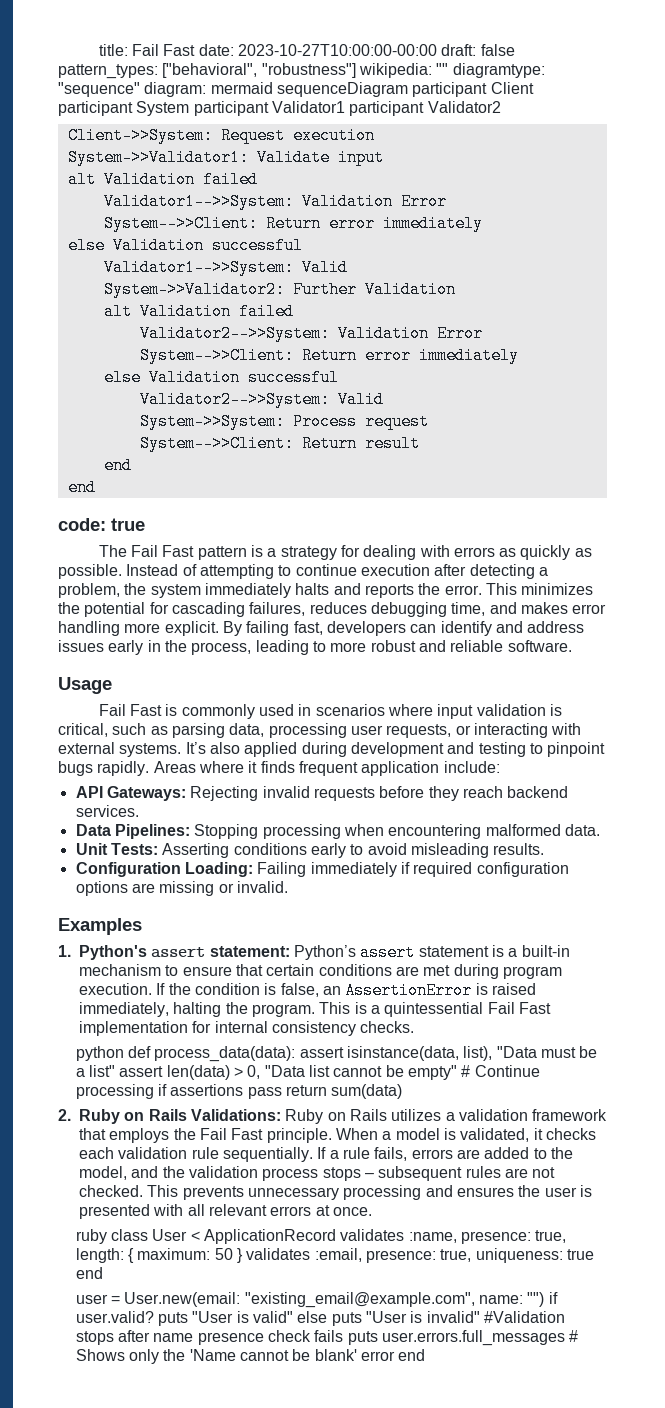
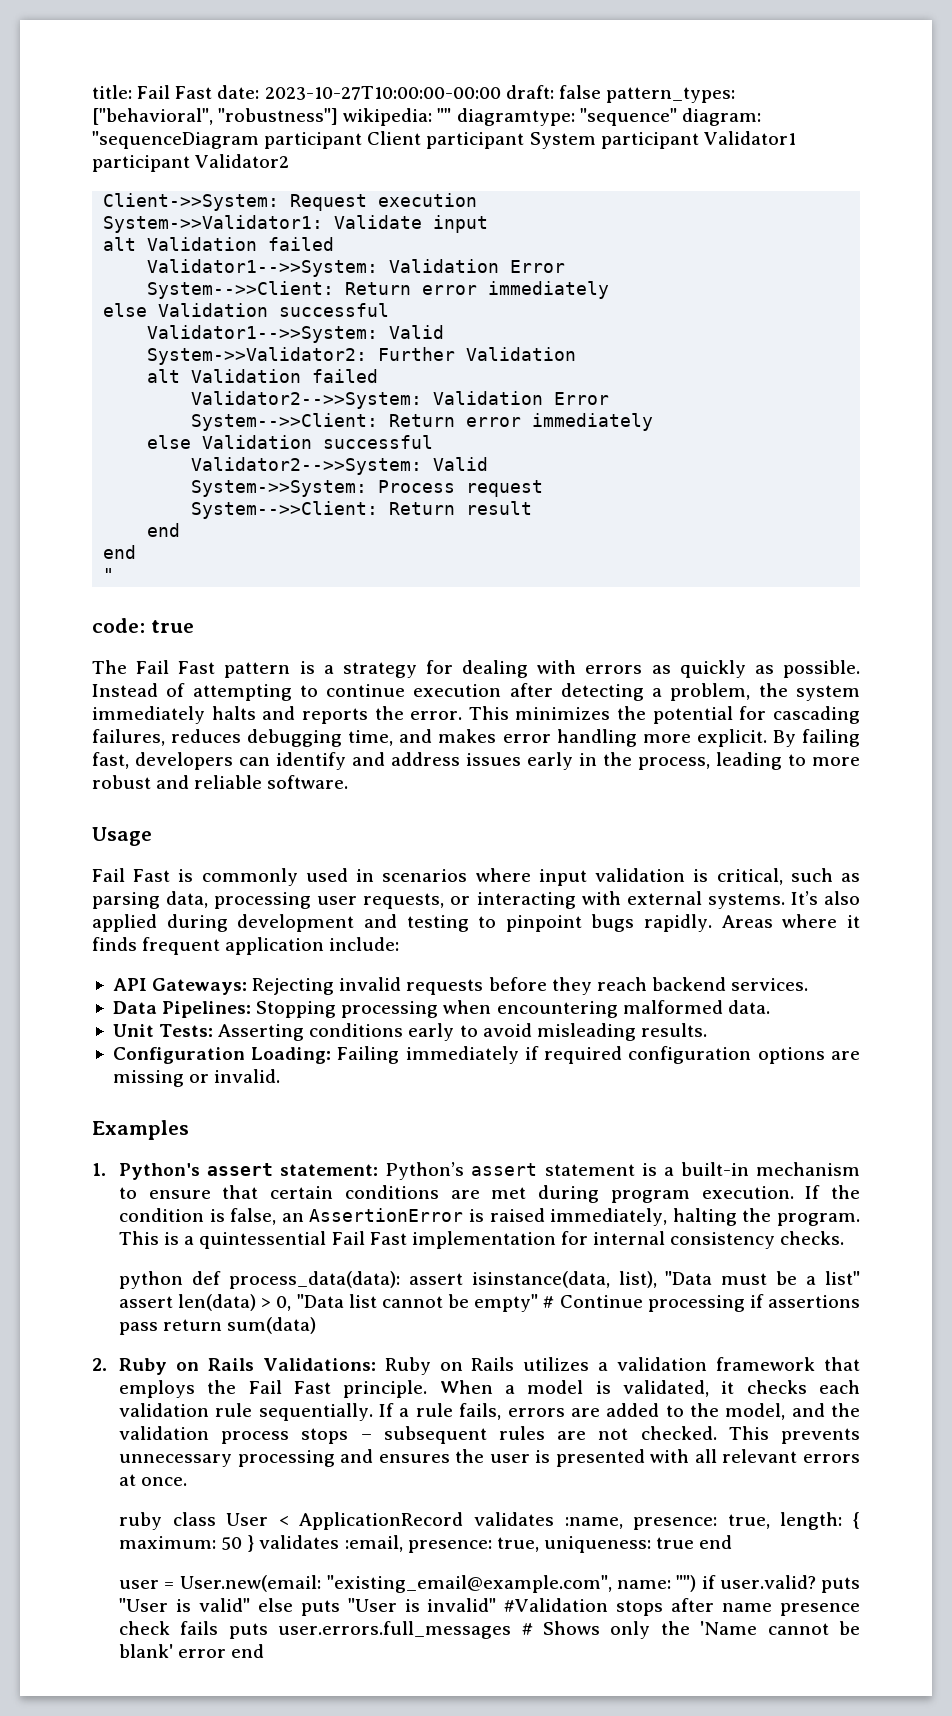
- title: Fail Fast date: 2023-10-27T10:00:00-00:00 draft: false pattern_types: ["behavioral", "robustness"] wikipedia: "" diagramtype: "sequence" diagram: mermaid sequenceDiagram participant Client participant System participant Validator1 participant Validator2
+ title: Fail Fast date: 2023-10-27T10:00:00-00:00 draft: false pattern_types: ["behavioral", "robustness"] wikipedia: "" diagramtype: "sequence" diagram: "sequenceDiagram participant Client participant System participant Validator1 participant Validator2
+ "

